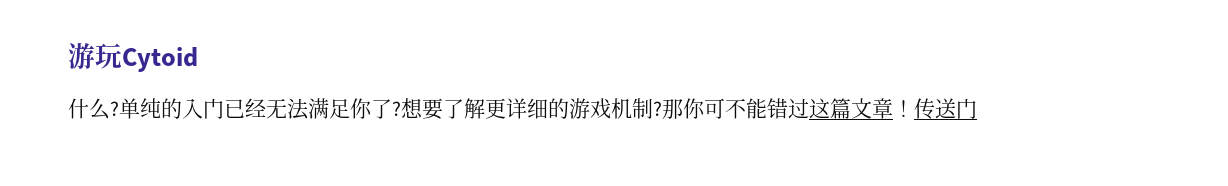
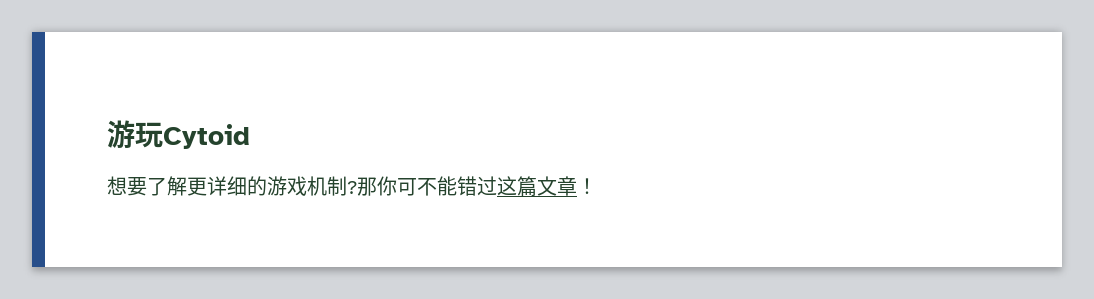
- 什么?单纯的入门已经无法满足你了?
- 传送门

